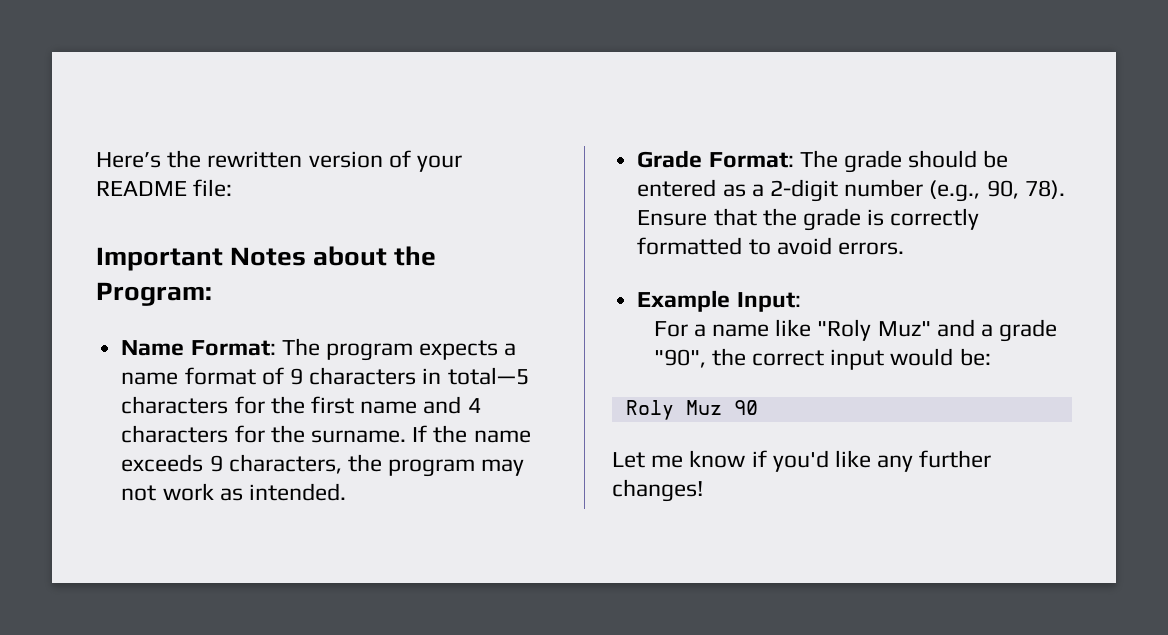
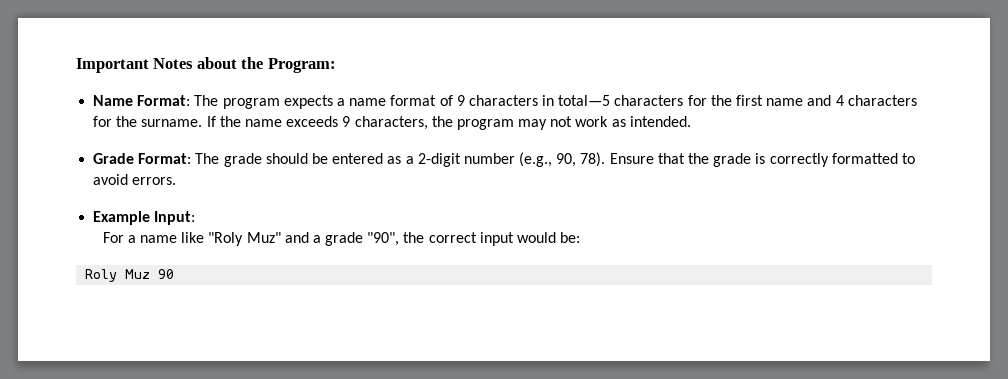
- Here’s the rewritten version of your README file:
- Let me know if you'd like any further changes!

